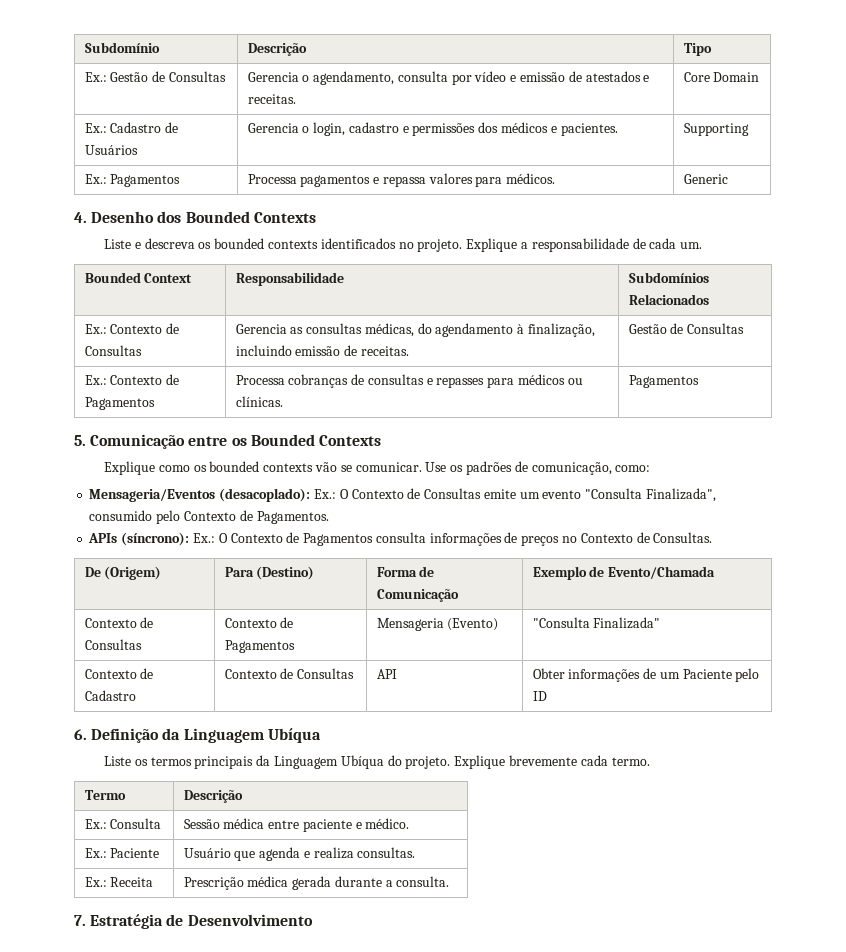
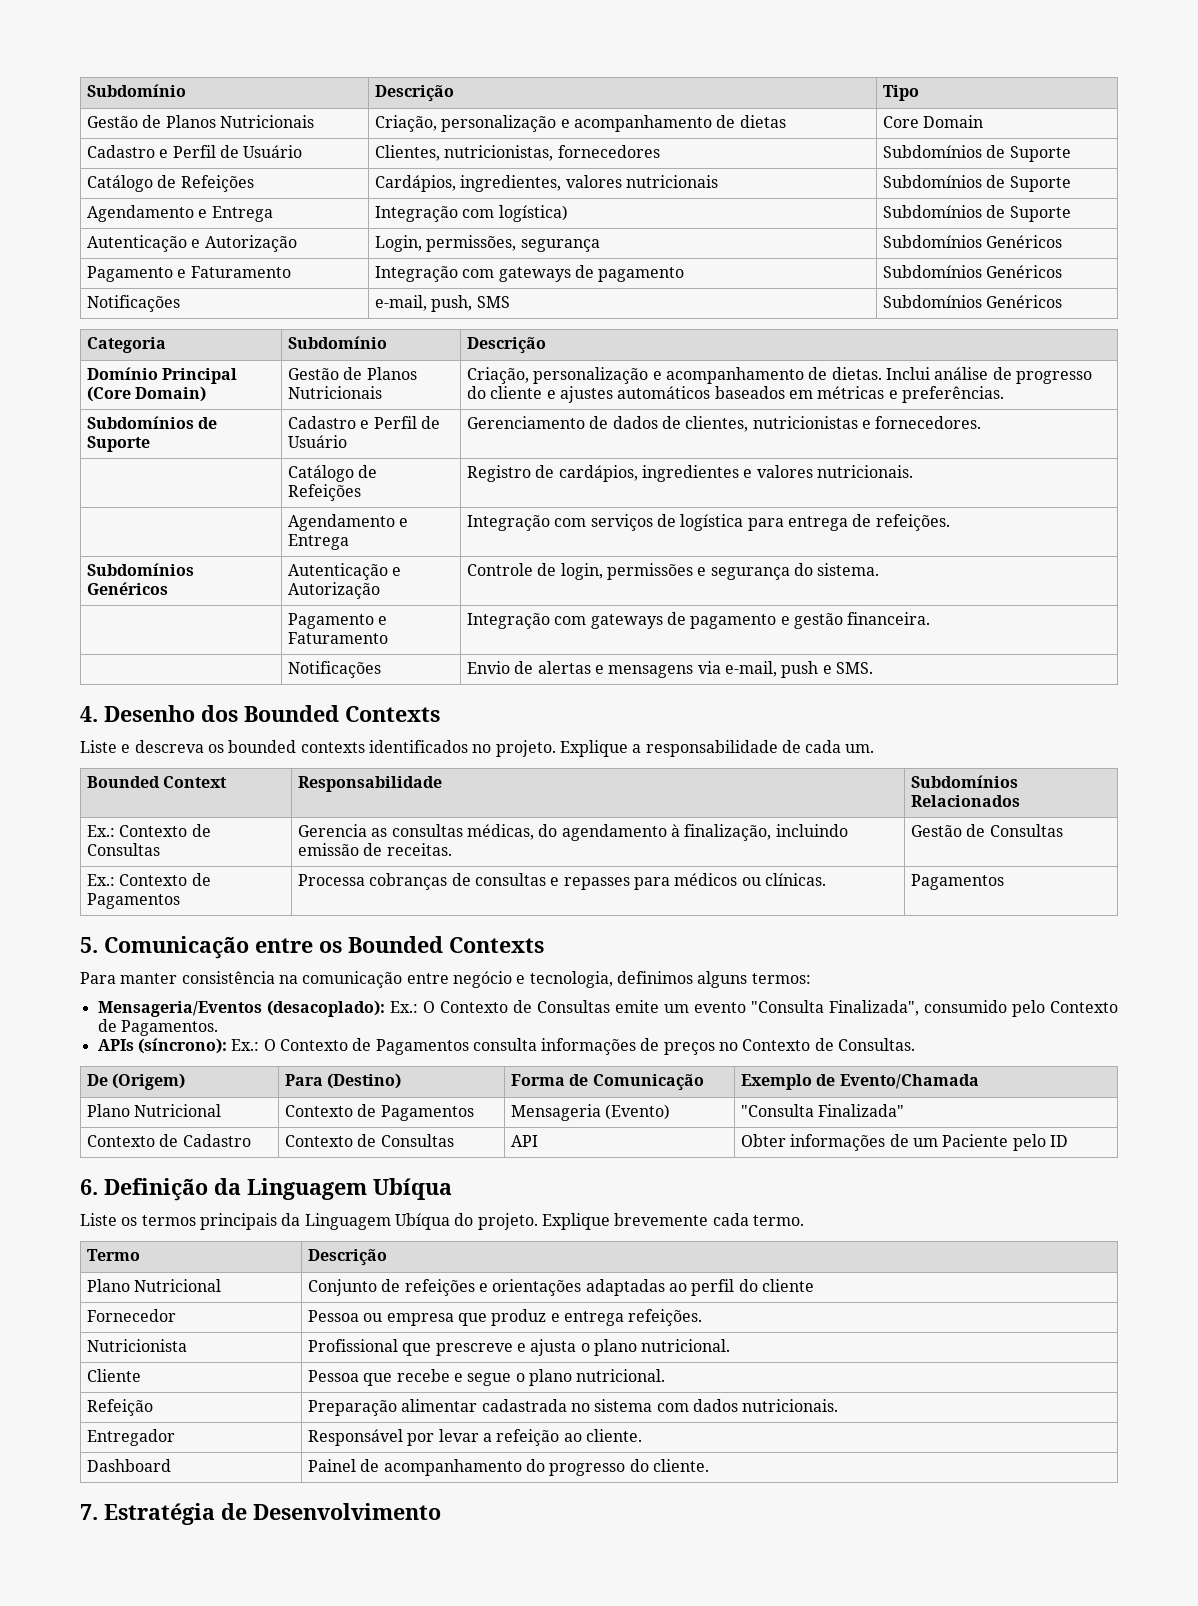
- Ex.: Gestão de Consultas | Gerencia o agendamento, consulta por vídeo e emissão de atestados e receitas. | Core Domain
- Ex.: Cadastro de Usuários | Gerencia o login, cadastro e permissões dos médicos e pacientes. | Supporting
- Ex.: Pagamentos | Processa pagamentos e repassa valores para médicos. | Generic
+ Gestão de Planos Nutricionais | Criação, personalização e acompanhamento de dietas | Core Domain
+ Cadastro e Perfil de Usuário | Clientes, nutricionistas, fornecedores | Subdomínios de Suporte
+ Catálogo de Refeições | Cardápios, ingredientes, valores nutricionais | Subdomínios de Suporte
+ Agendamento e Entrega | Integração com logística) | Subdomínios de Suporte
+ Autenticação e Autorização | Login, permissões, segurança | Subdomínios Genéricos
+ Pagamento e Faturamento | Integração com gateways de pagamento | Subdomínios Genéricos
+ Notificações | e-mail, push, SMS | Subdomínios Genéricos
+ Categoria | Subdomínio | Descrição
+ Domínio Principal (Core Domain) | Gestão de Planos Nutricionais | Criação, personalização e acompanhamento de dietas. Inclui análise de progresso do cliente e ajustes automáticos baseados em métricas e preferências.
+ Subdomínios de Suporte | Cadastro e Perfil de Usuário | Gerenciamento de dados de clientes, nutricionistas e fornecedores.
+ | Catálogo de Refeições | Registro de cardápios, ingredientes e valores nutricionais.
+ | Agendamento e Entrega | Integração com serviços de logística para entrega de refeições.
+ Subdomínios Genéricos | Autenticação e Autorização | Controle de login, permissões e segurança do sistema.
+ | Pagamento e Faturamento | Integração com gateways de pagamento e gestão financeira.
+ | Notificações | Envio de alertas e mensagens via e-mail, push e SMS.
- Explique como os bounded contexts vão se comunicar. Use os padrões de comunicação, como:
+ Para manter consistência na comunicação entre negócio e tecnologia, definimos alguns termos:
- Contexto de Consultas | Contexto de Pagamentos | Mensageria (Evento) | "Consulta Finalizada"
+ Plano Nutricional | Contexto de Pagamentos | Mensageria (Evento) | "Consulta Finalizada"
- Ex.: Consulta | Sessão médica entre paciente e médico.
- Ex.: Paciente | Usuário que agenda e realiza consultas.
- Ex.: Receita | Prescrição médica gerada durante a consulta.
+ Plano Nutricional | Conjunto de refeições e orientações adaptadas ao perfil do cliente
+ Fornecedor | Pessoa ou empresa que produz e entrega refeições.
+ Nutricionista | Profissional que prescreve e ajusta o plano nutricional.
+ Cliente | Pessoa que recebe e segue o plano nutricional.
+ Refeição | Preparação alimentar cadastrada no sistema com dados nutricionais.
+ Entregador | Responsável por levar a refeição ao cliente.
+ Dashboard | Painel de acompanhamento do progresso do cliente.

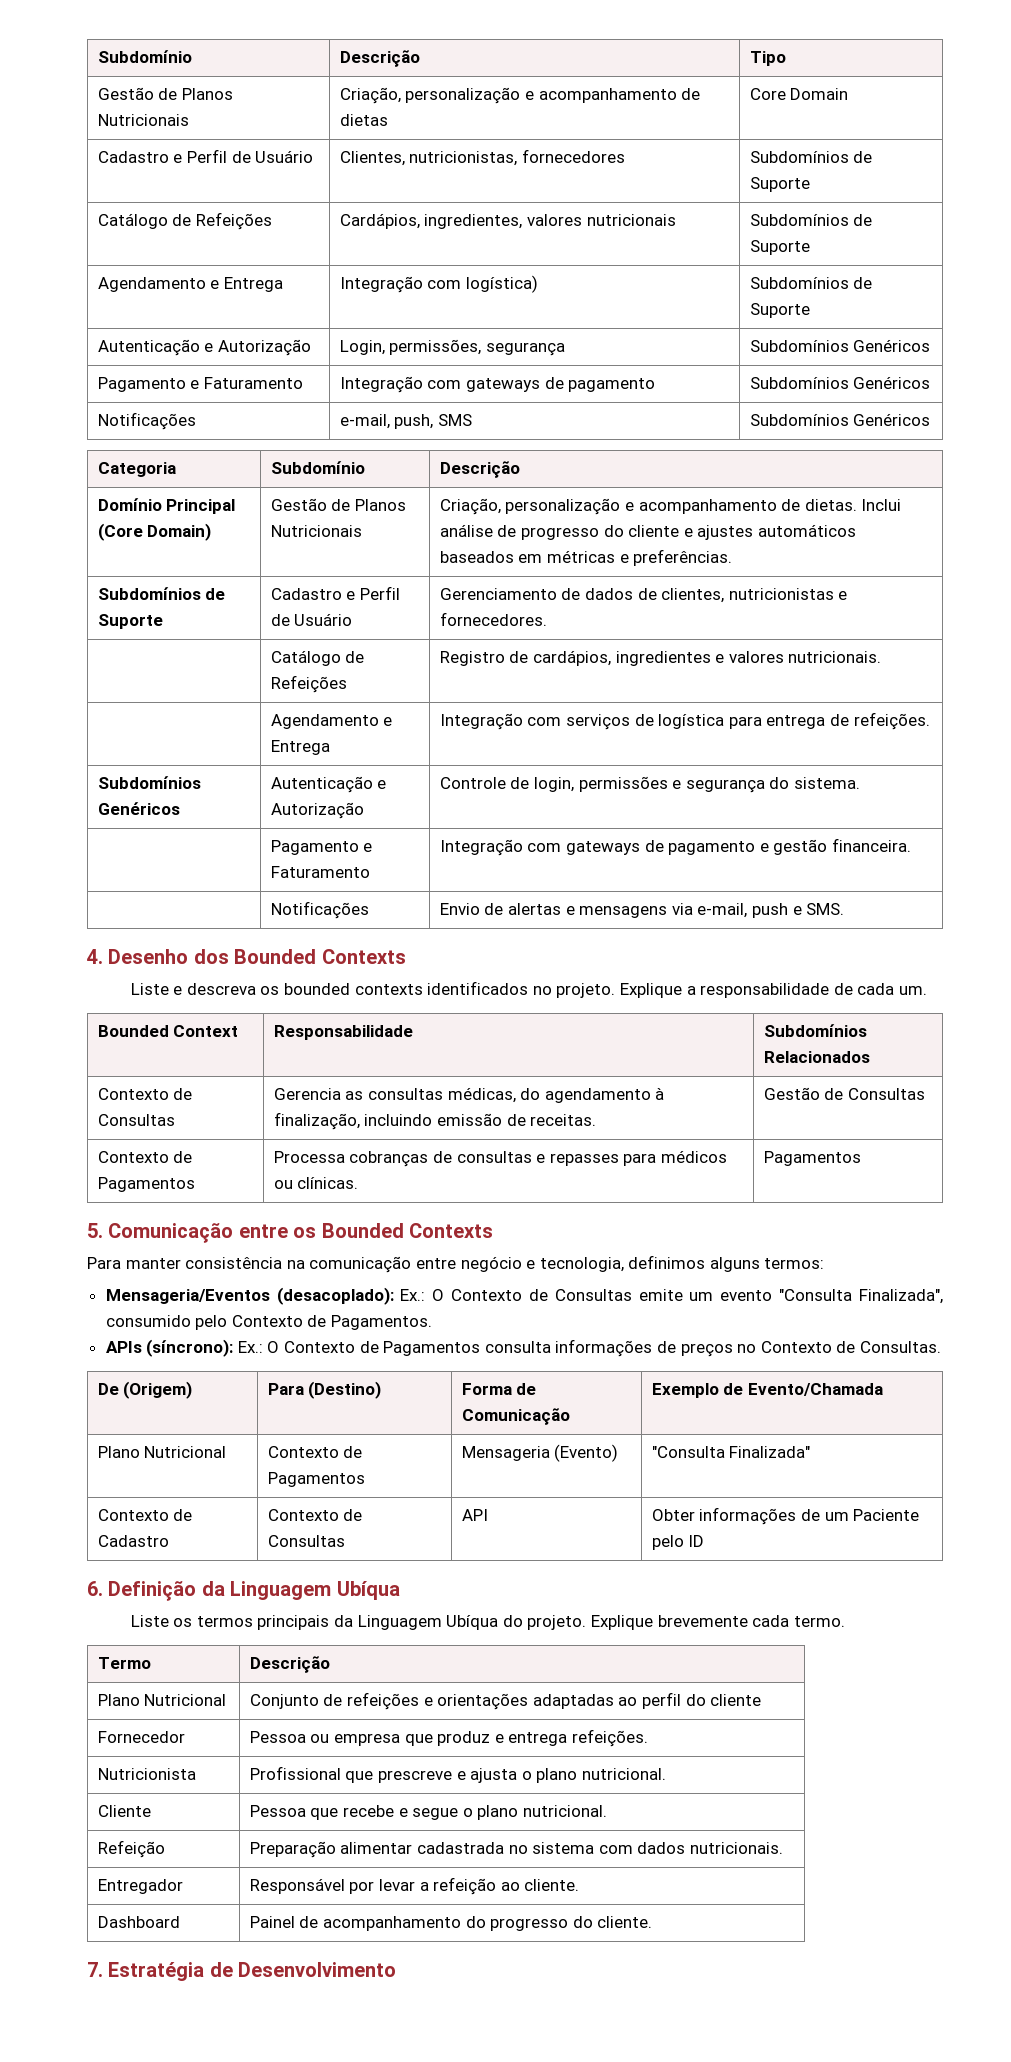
- Ex.: Contexto de Consultas | Gerencia as consultas médicas, do agendamento à finalização, incluindo emissão de receitas. | Gestão de Consultas
+ Contexto de Consultas | Gerencia as consultas médicas, do agendamento à finalização, incluindo emissão de receitas. | Gestão de Consultas
- Ex.: Contexto de Pagamentos | Processa cobranças de consultas e repasses para médicos ou clínicas. | Pagamentos
+ Contexto de Pagamentos | Processa cobranças de consultas e repasses para médicos ou clínicas. | Pagamentos

